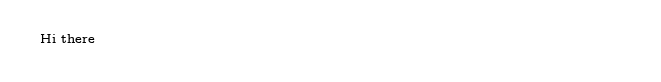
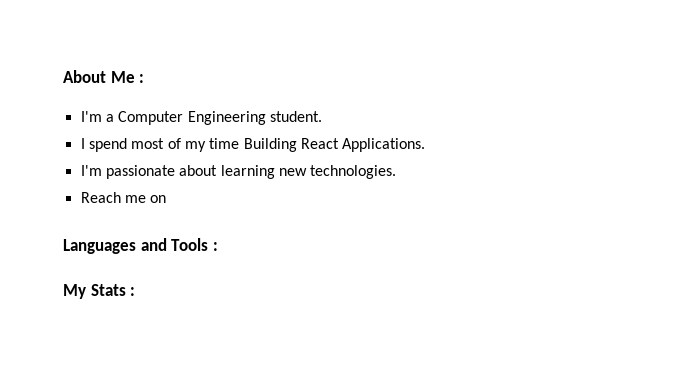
- Hi there
+ About Me :
+ I'm a Computer Engineering student.
+ I spend most of my time Building React Applications.
+ I'm passionate about learning new technologies.
+ Reach me on
+ Languages and Tools :
+ My Stats :

